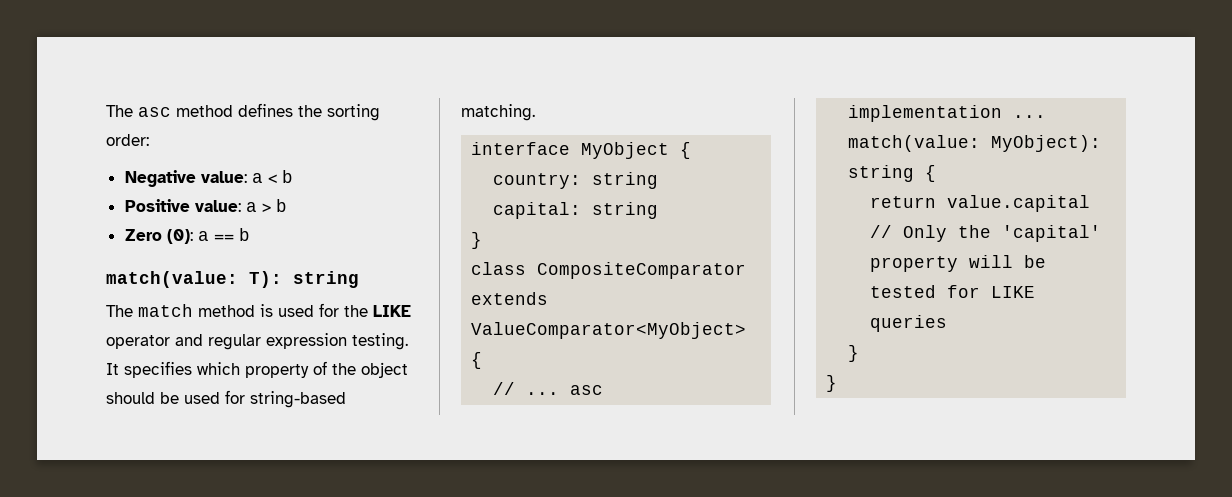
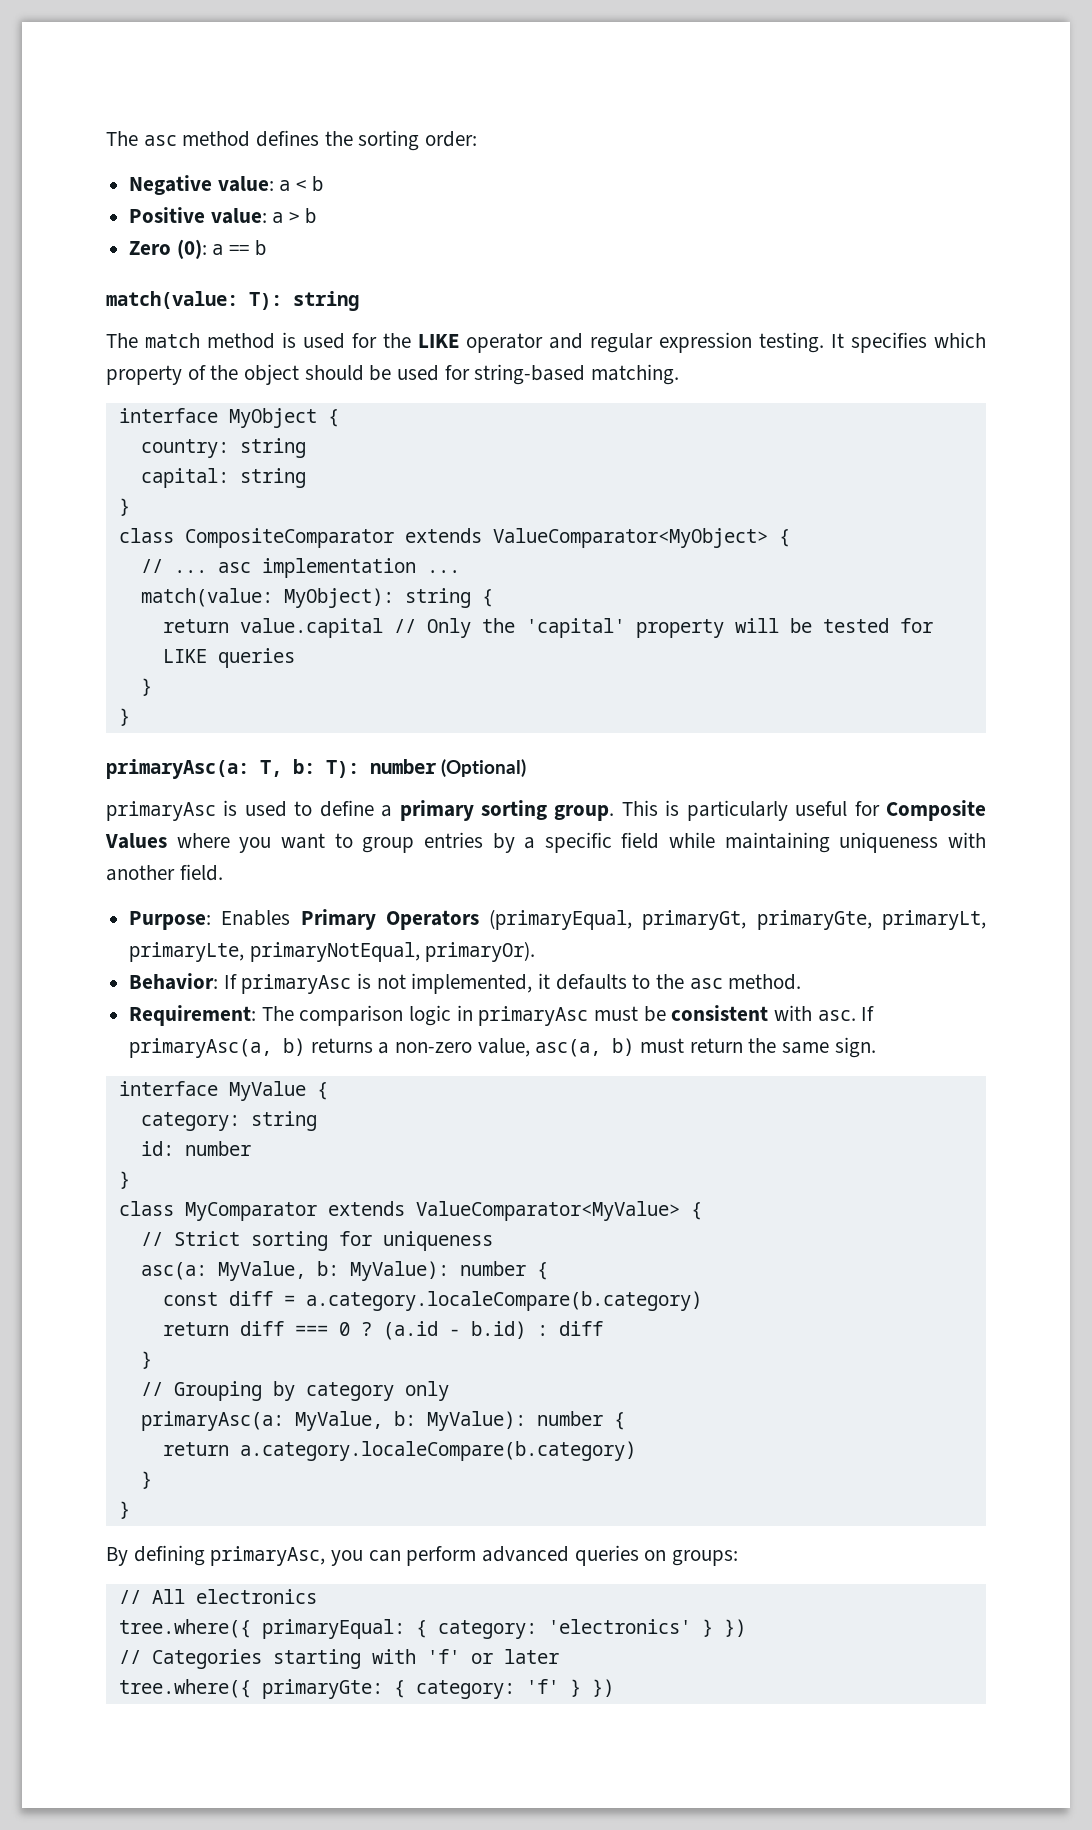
+ primaryAsc(a: T, b: T): number (Optional)
+ primaryAsc is used to define a primary sorting group. This is particularly useful for Composite Values where you want to group entries by a specific field while maintaining uniqueness with another field.
+ Purpose: Enables Primary Operators (primaryEqual, primaryGt, primaryGte, primaryLt, primaryLte, primaryNotEqual, primaryOr).
+ Behavior: If primaryAsc is not implemented, it defaults to the asc method.
+ Requirement: The comparison logic in primaryAsc must be consistent with asc. If primaryAsc(a, b) returns a non-zero value, asc(a, b) must return the same sign.
+ interface MyValue {
+ category: string
+ id: number
+ }
+ class MyComparator extends ValueComparator<MyValue> {
+ // Strict sorting for uniqueness
+ asc(a: MyValue, b: MyValue): number {
+ const diff = a.category.localeCompare(b.category)
+ return diff === 0 ? (a.id - b.id) : diff
+ }
+ // Grouping by category only
+ primaryAsc(a: MyValue, b: MyValue): number {
+ return a.category.localeCompare(b.category)
+ }
+ }
+ By defining primaryAsc, you can perform advanced queries on groups:
+ // All electronics
+ tree.where({ primaryEqual: { category: 'electronics' } })
+ // Categories starting with 'f' or later
+ tree.where({ primaryGte: { category: 'f' } })

